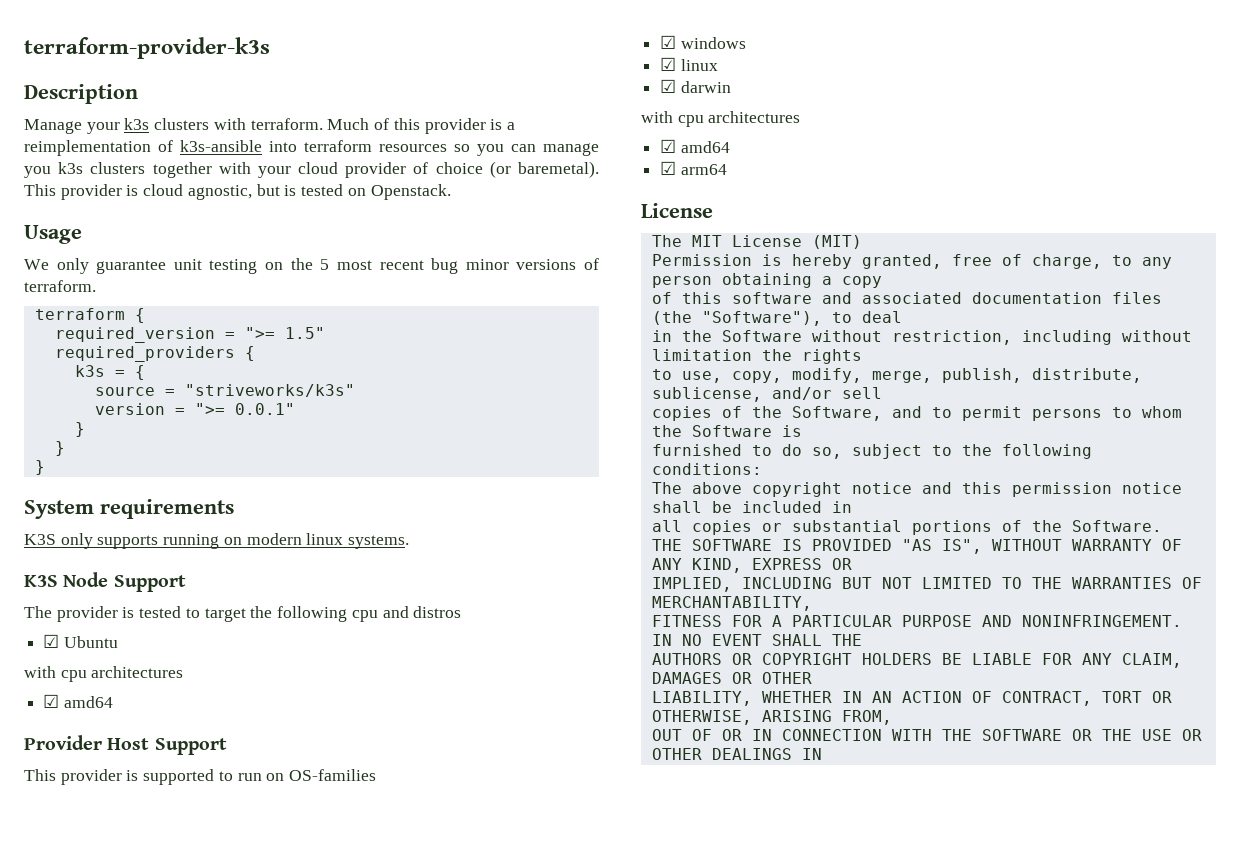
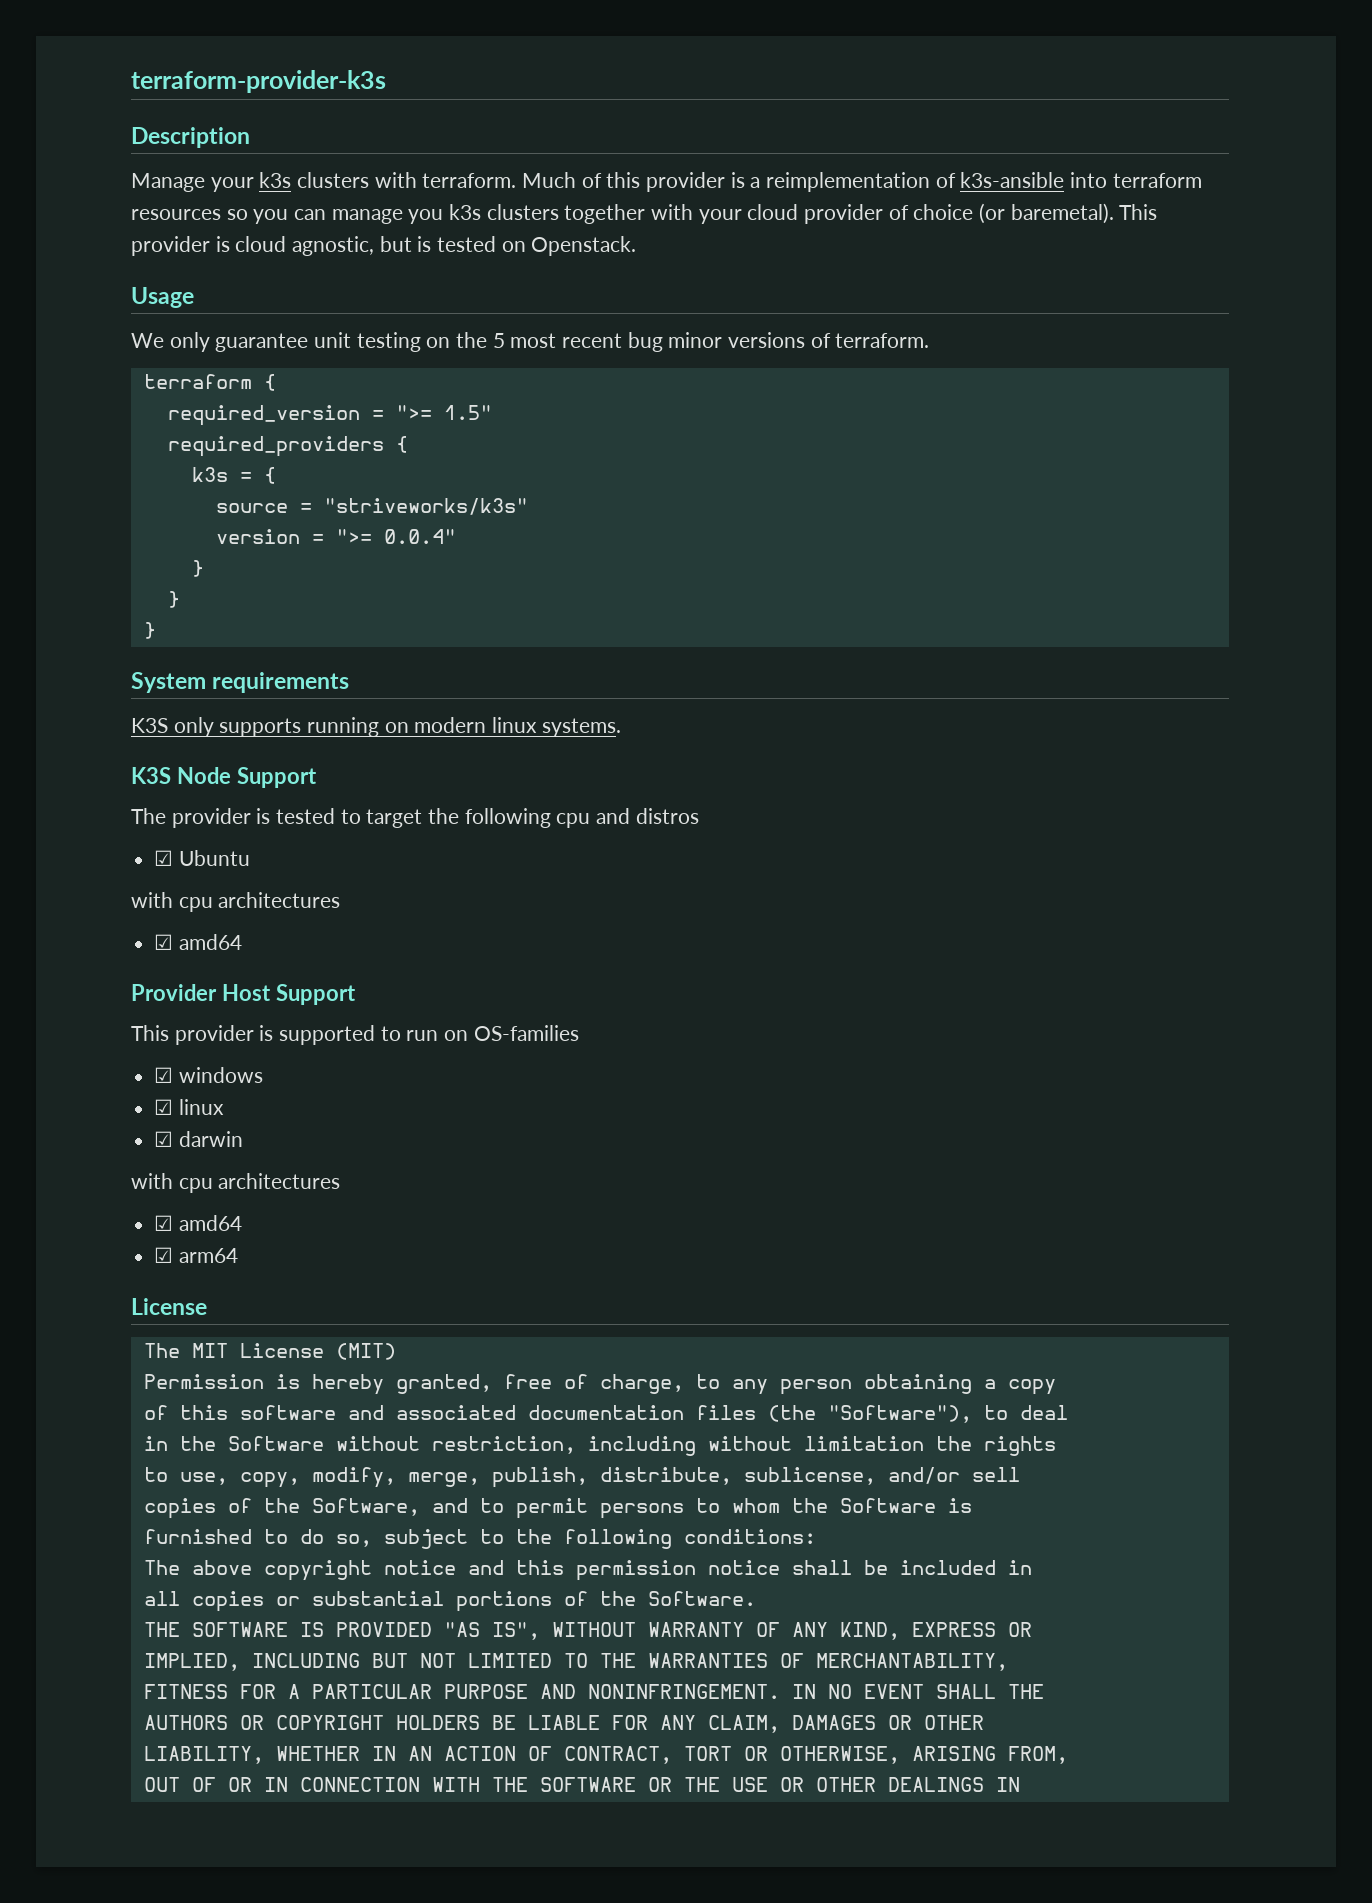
- version = ">= 0.0.1"
+ version = ">= 0.0.4"

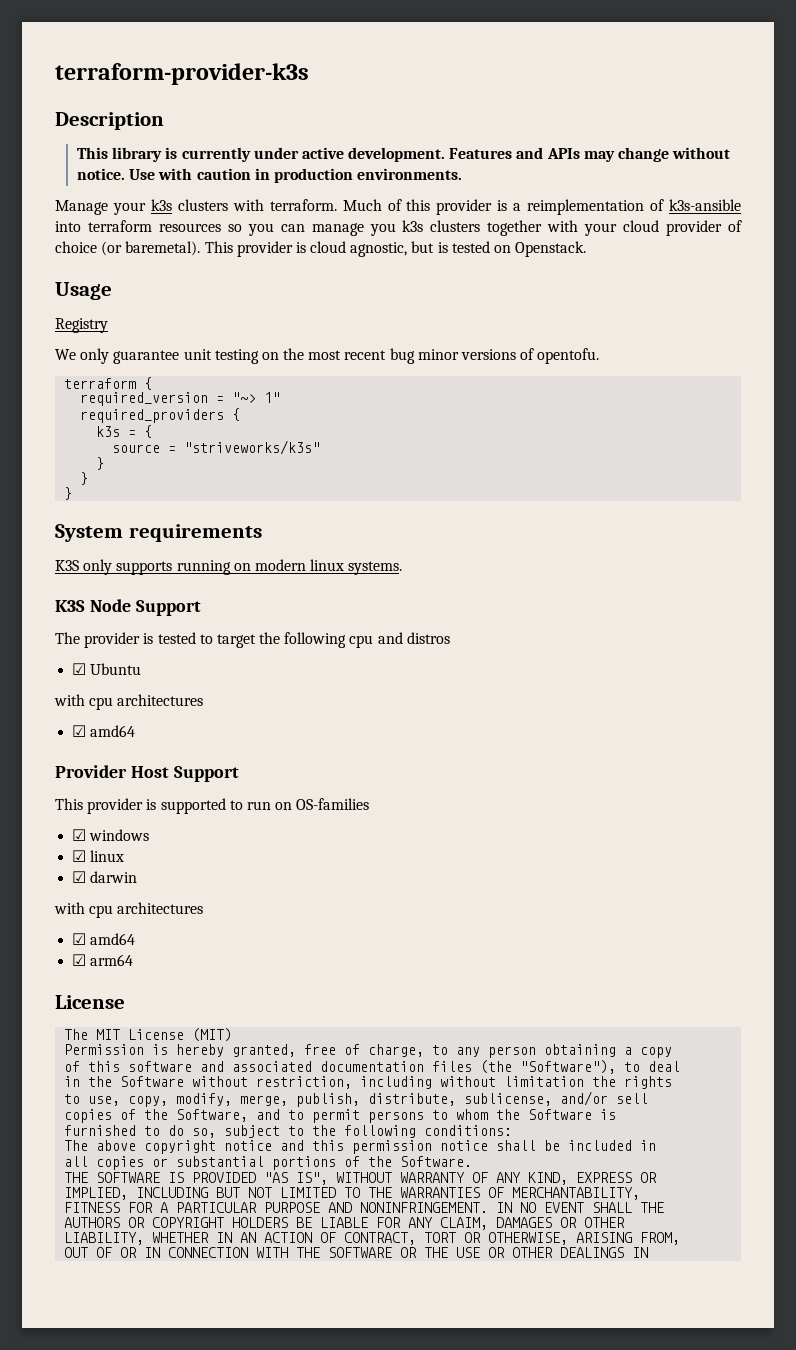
+ This library is currently under active development. Features and APIs may change without notice. Use with caution in production environments.
+ Registry
- We only guarantee unit testing on the 5 most recent bug minor versions of terraform.
+ We only guarantee unit testing on the most recent bug minor versions of opentofu.
- required_version = ">= 1.5"
+ required_version = "~> 1"
- version = ">= 0.0.4"

